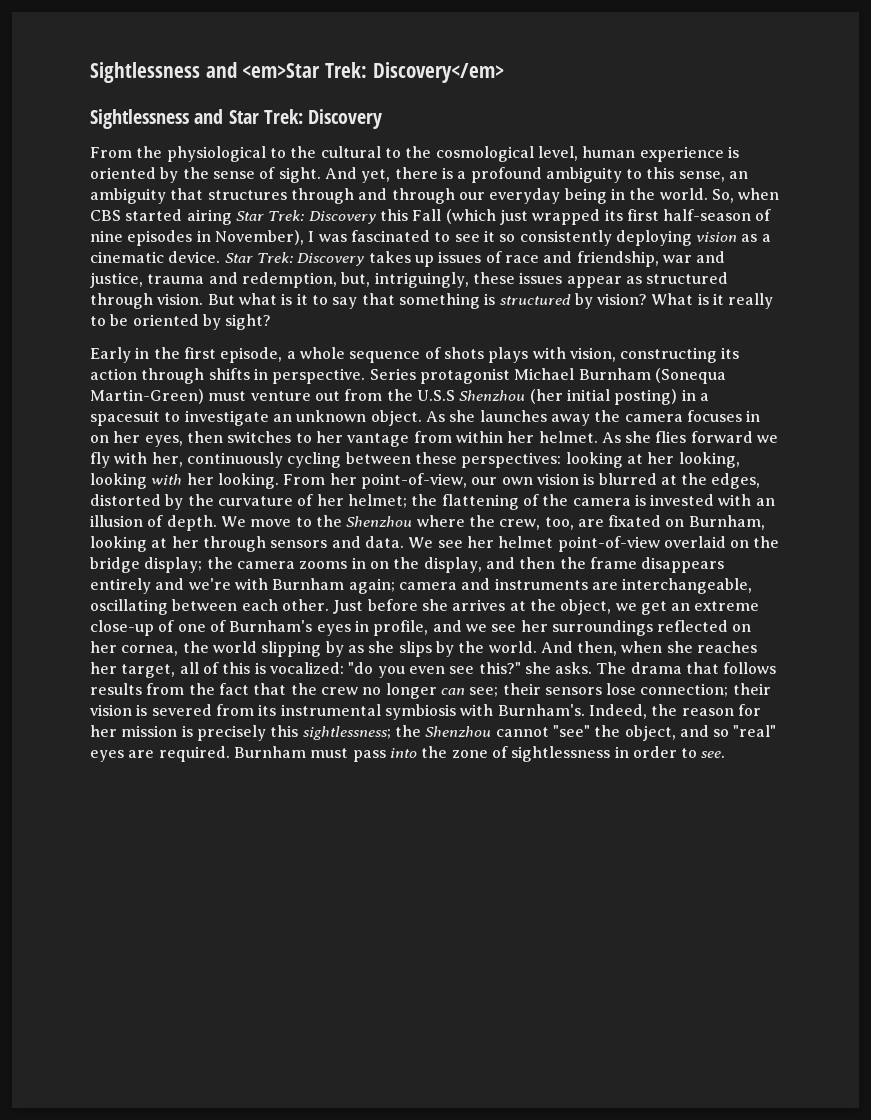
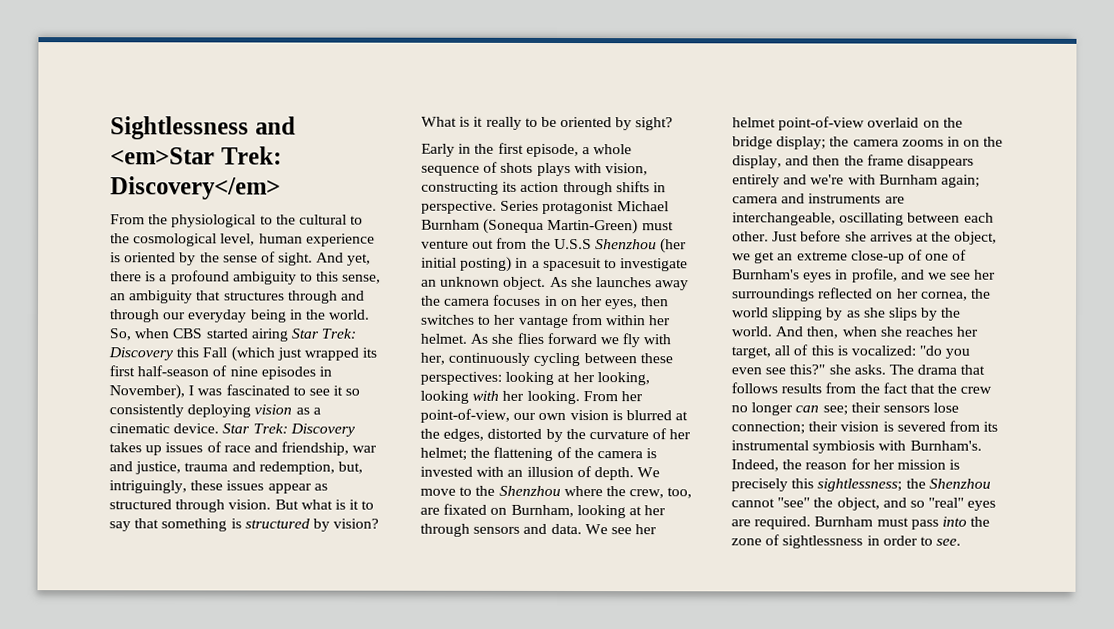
- Sightlessness and Star Trek: Discovery

